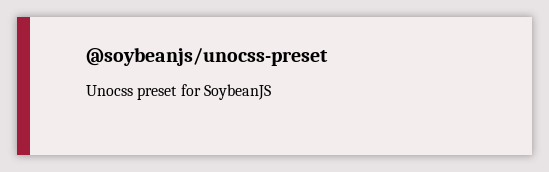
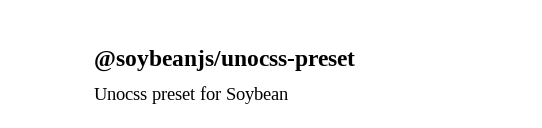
- Unocss preset for SoybeanJS
+ Unocss preset for Soybean

